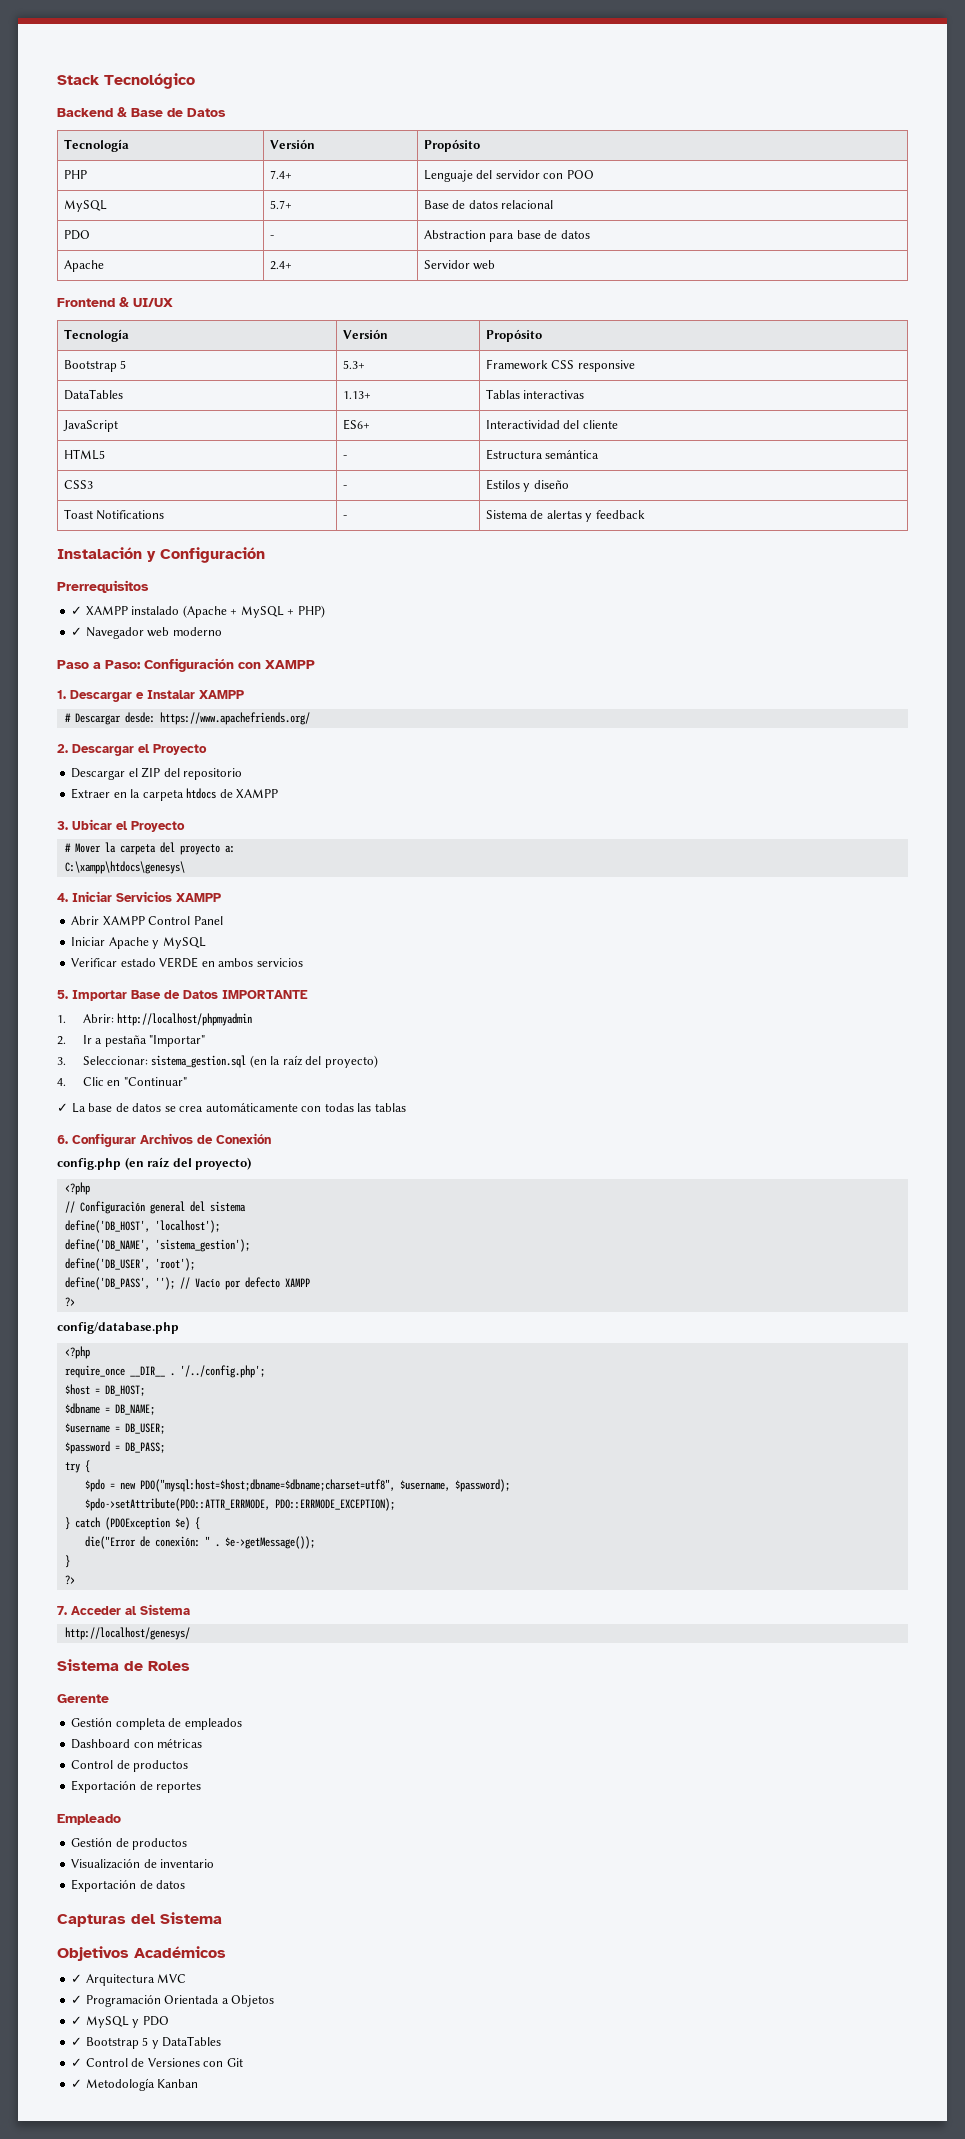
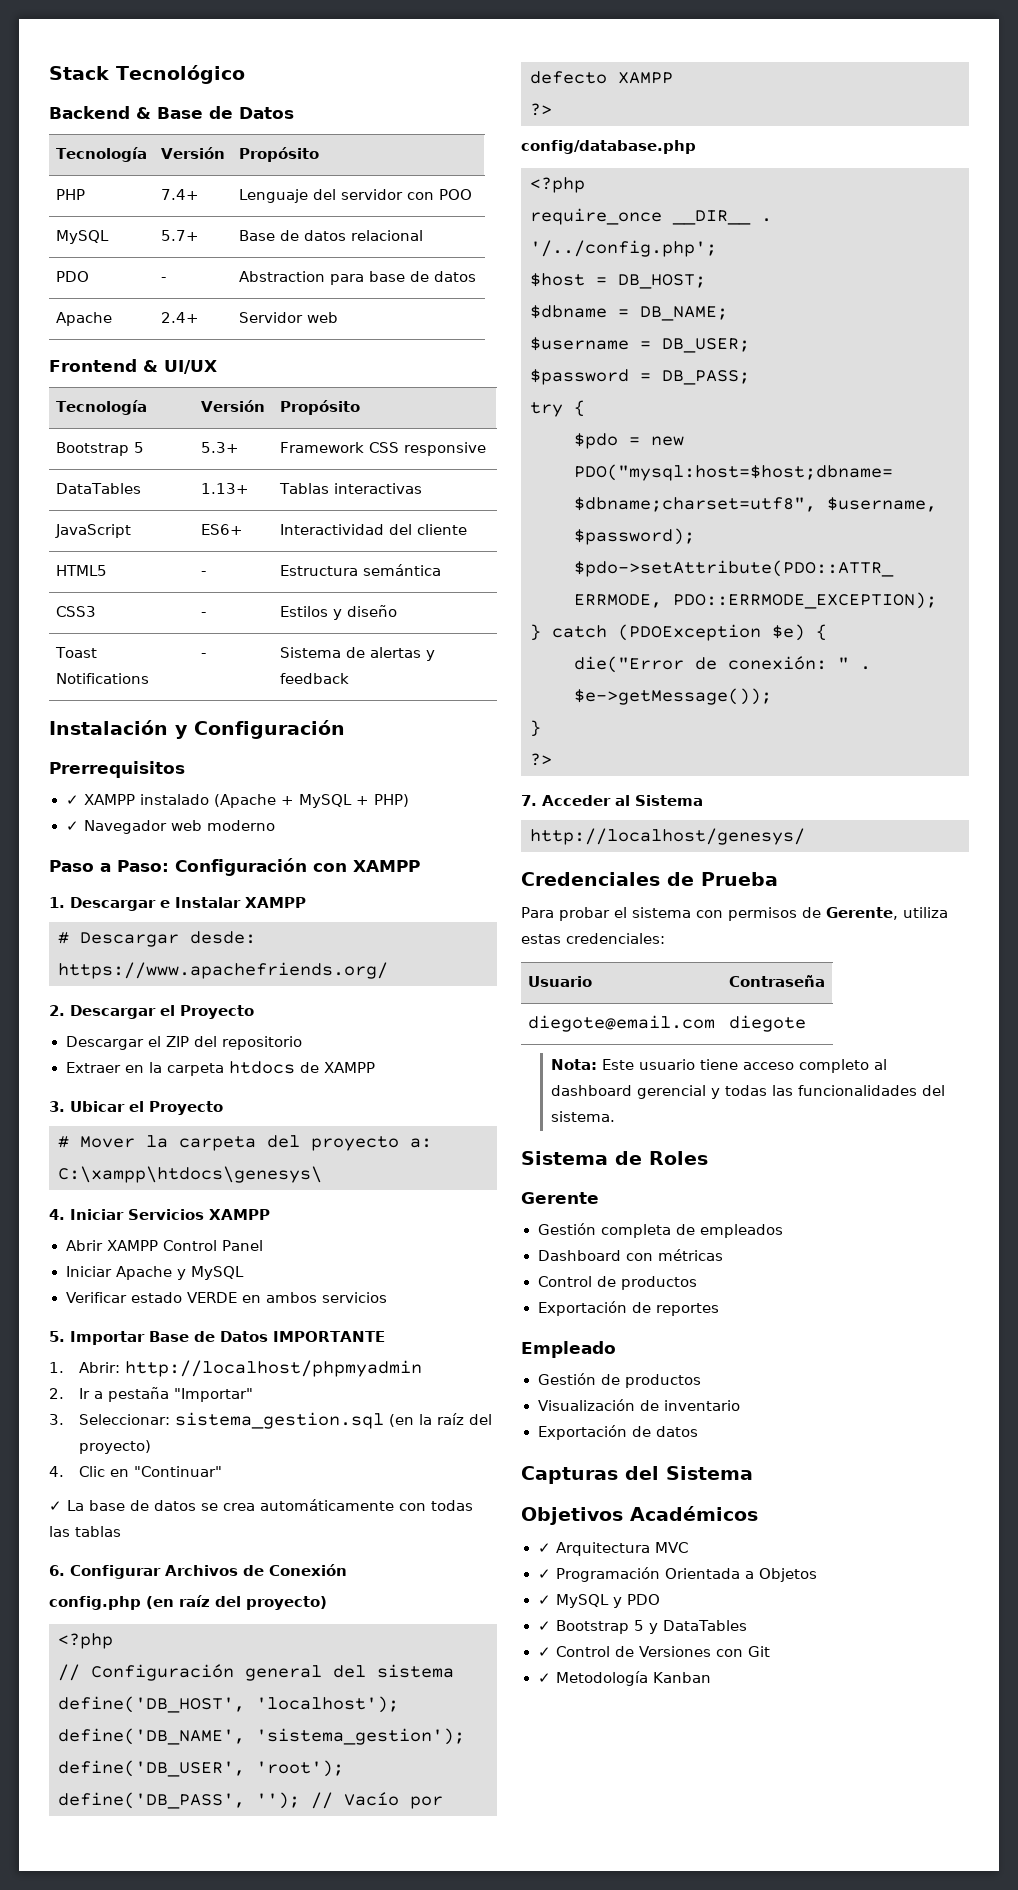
+ Credenciales de Prueba
+ Para probar el sistema con permisos de Gerente, utiliza estas credenciales:
+ Usuario | Contraseña
+ diegote@email.com | diegote
+ Nota: Este usuario tiene acceso completo al dashboard gerencial y todas las funcionalidades del sistema.

